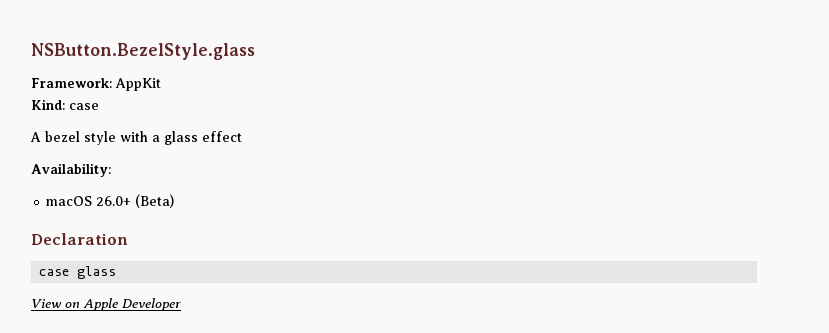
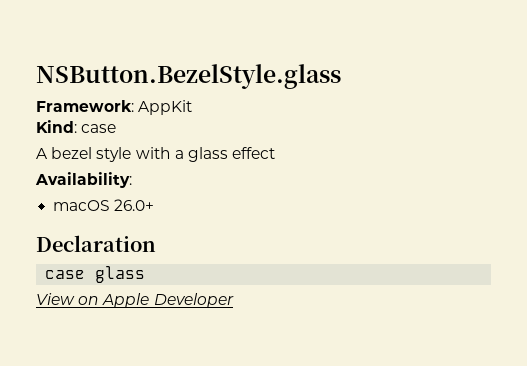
- macOS 26.0+ (Beta)
+ macOS 26.0+

